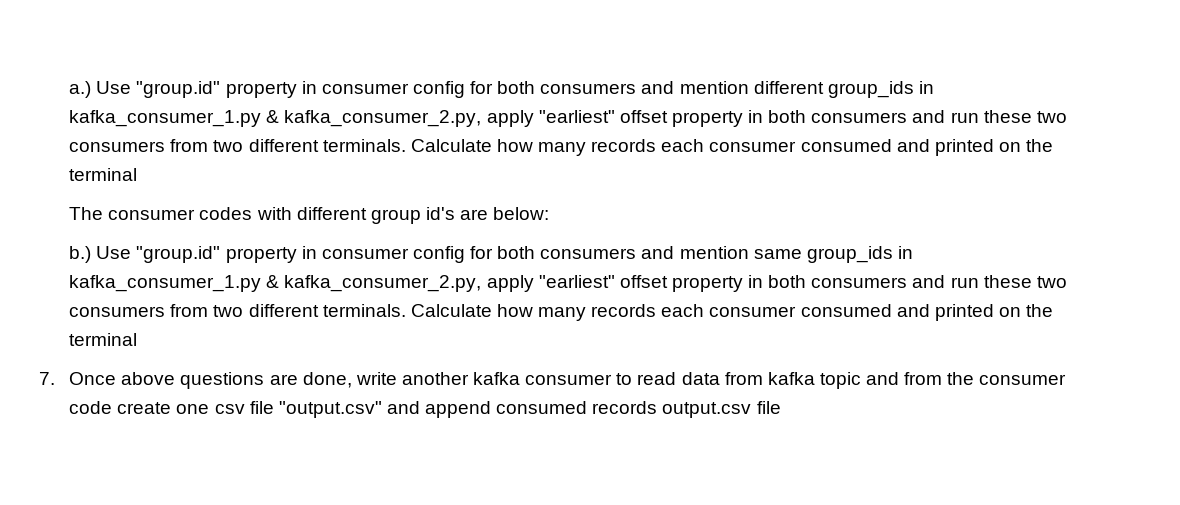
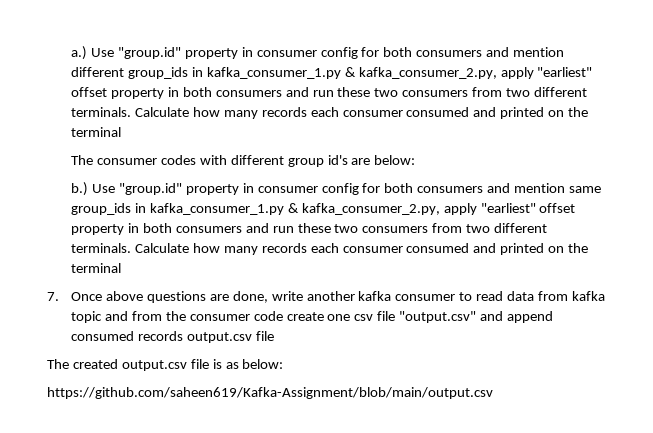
+ The created output.csv file is as below:
+ https://github.com/saheen619/Kafka-Assignment/blob/main/output.csv

